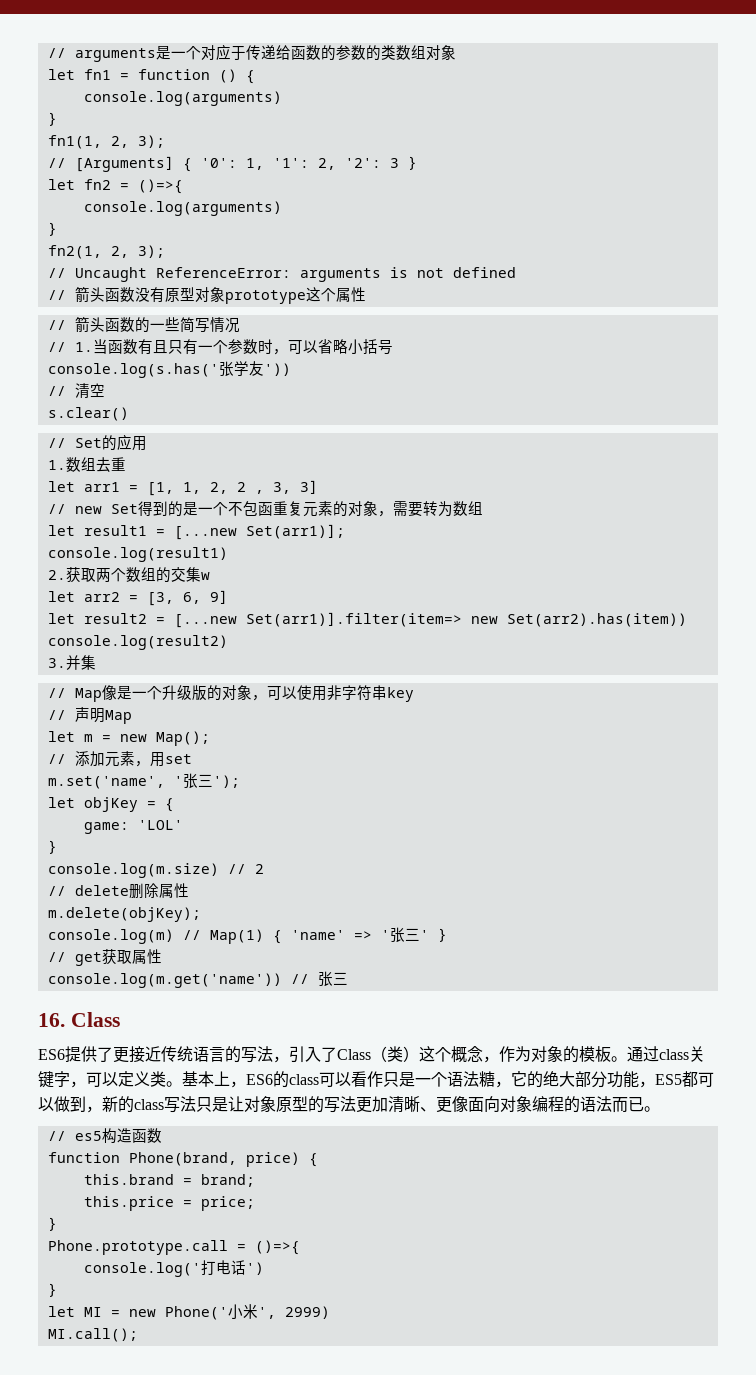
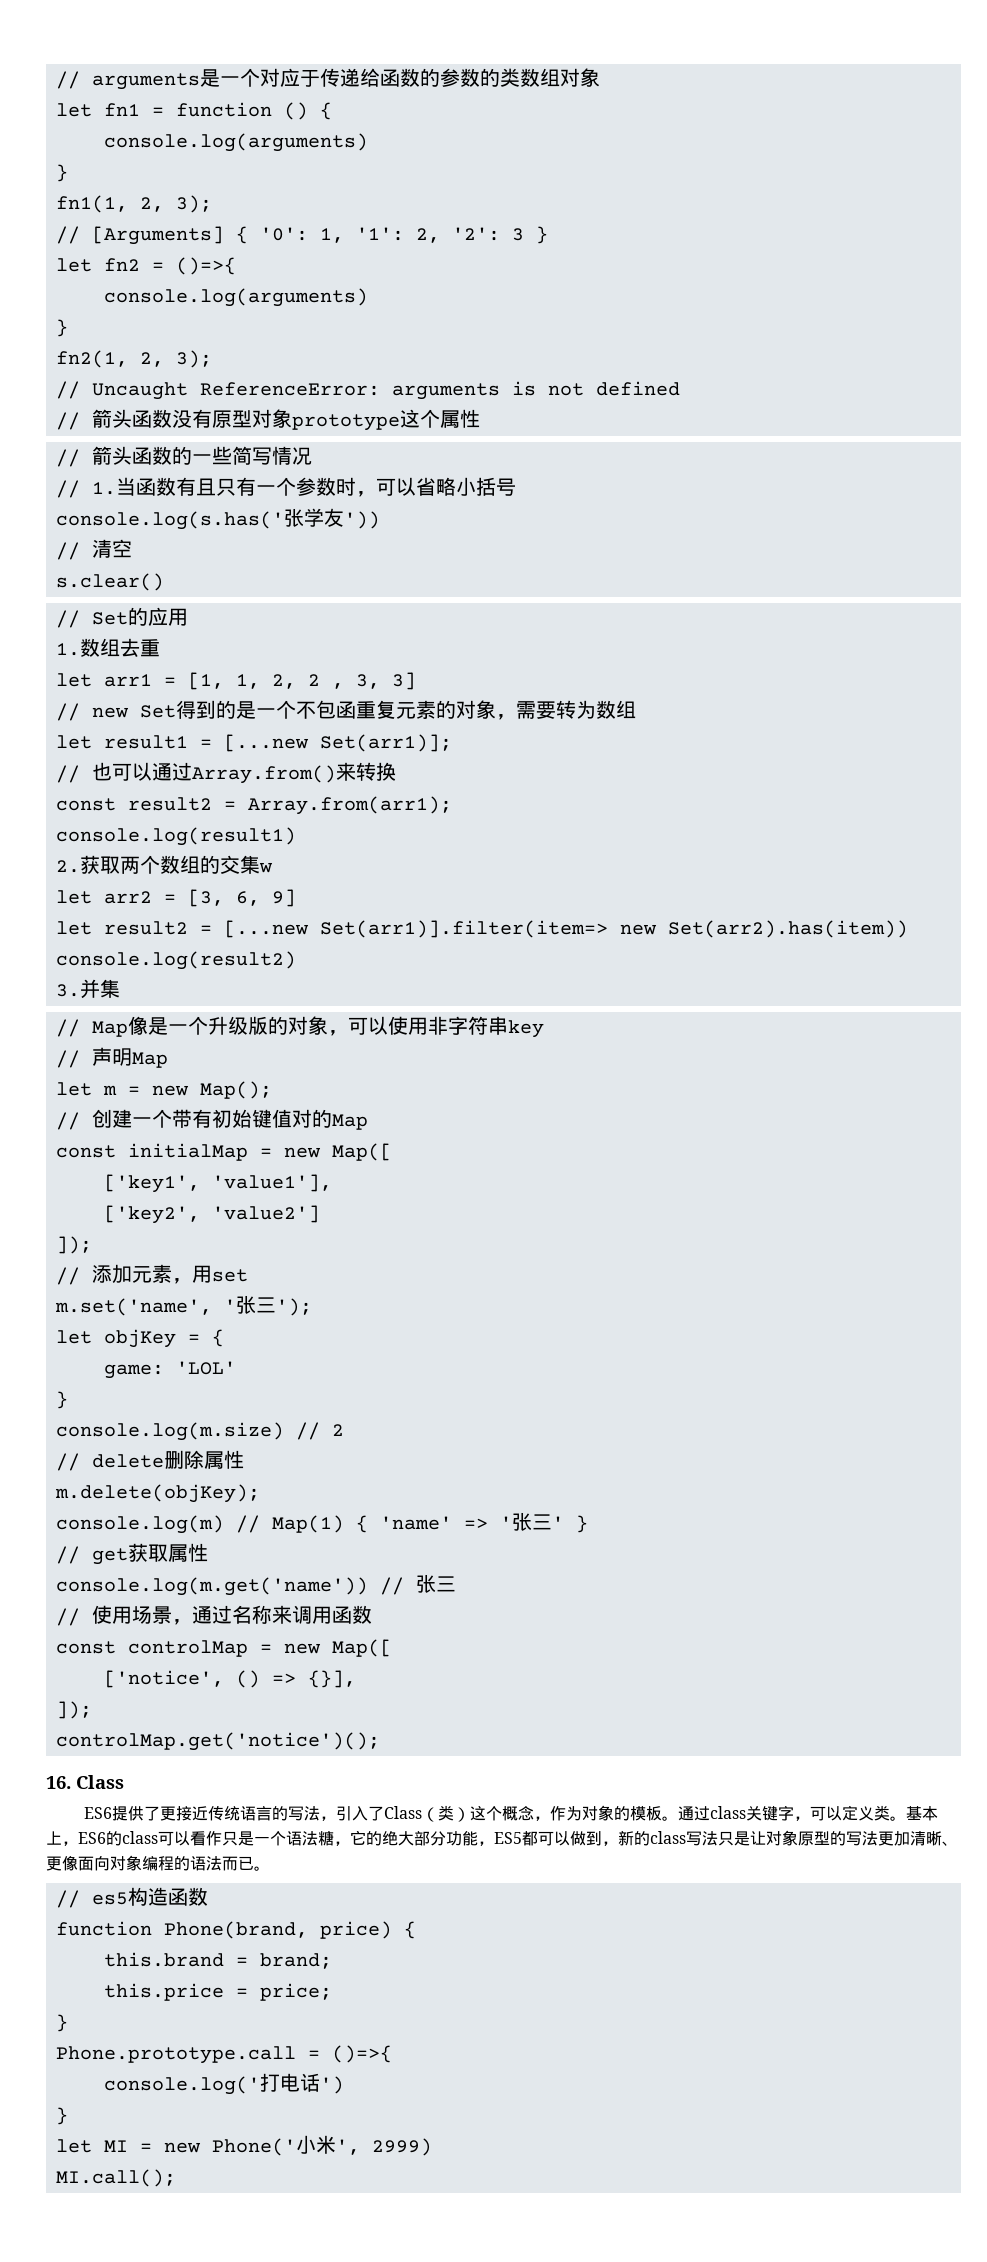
+ // 也可以通过Array.from()来转换
+ const result2 = Array.from(arr1);
+ // 创建一个带有初始键值对的Map
+ const initialMap = new Map([
+ ['key1', 'value1'],
+ ['key2', 'value2']
+ ]);
+ // 使用场景，通过名称来调用函数
+ const controlMap = new Map([
+ ['notice', () => {}],
+ ]);
+ controlMap.get('notice')();

